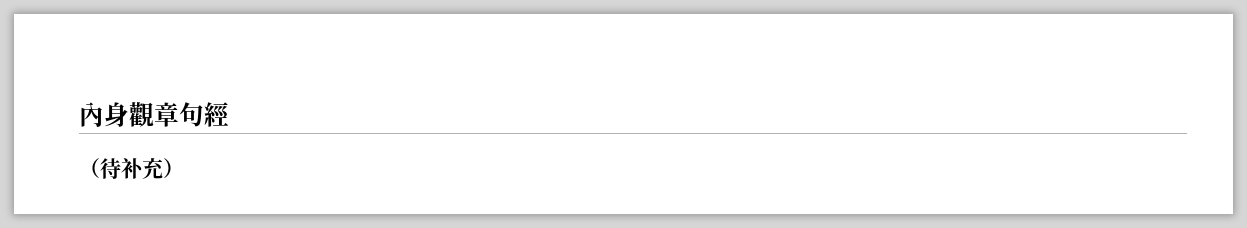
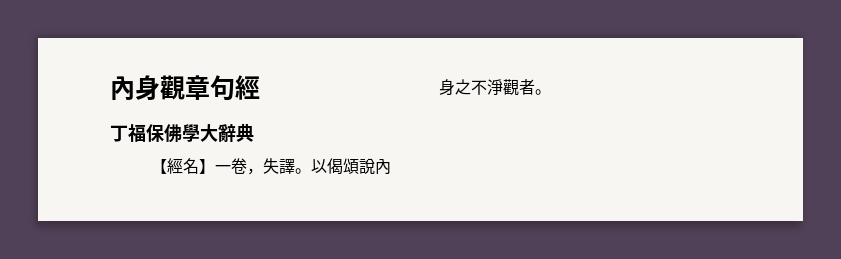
- （待补充）
+ 丁福保佛學大辭典
+ 【經名】一卷，失譯。以偈頌說內身之不淨觀者。

